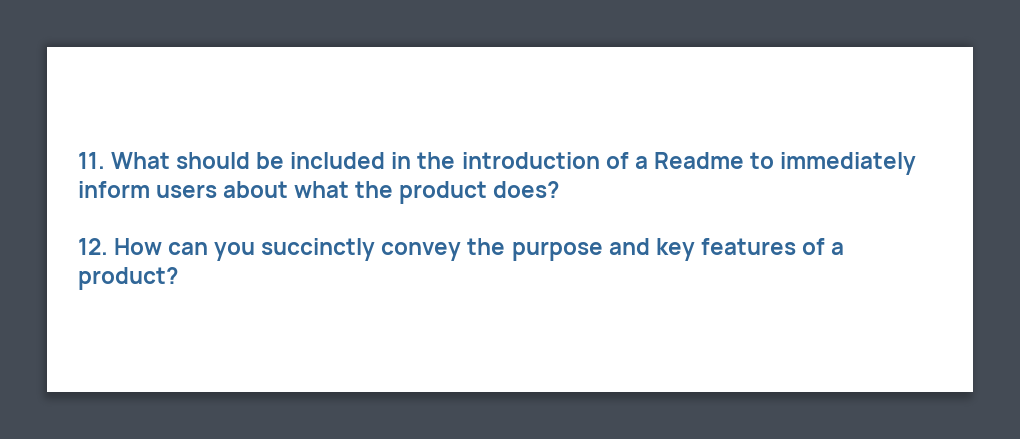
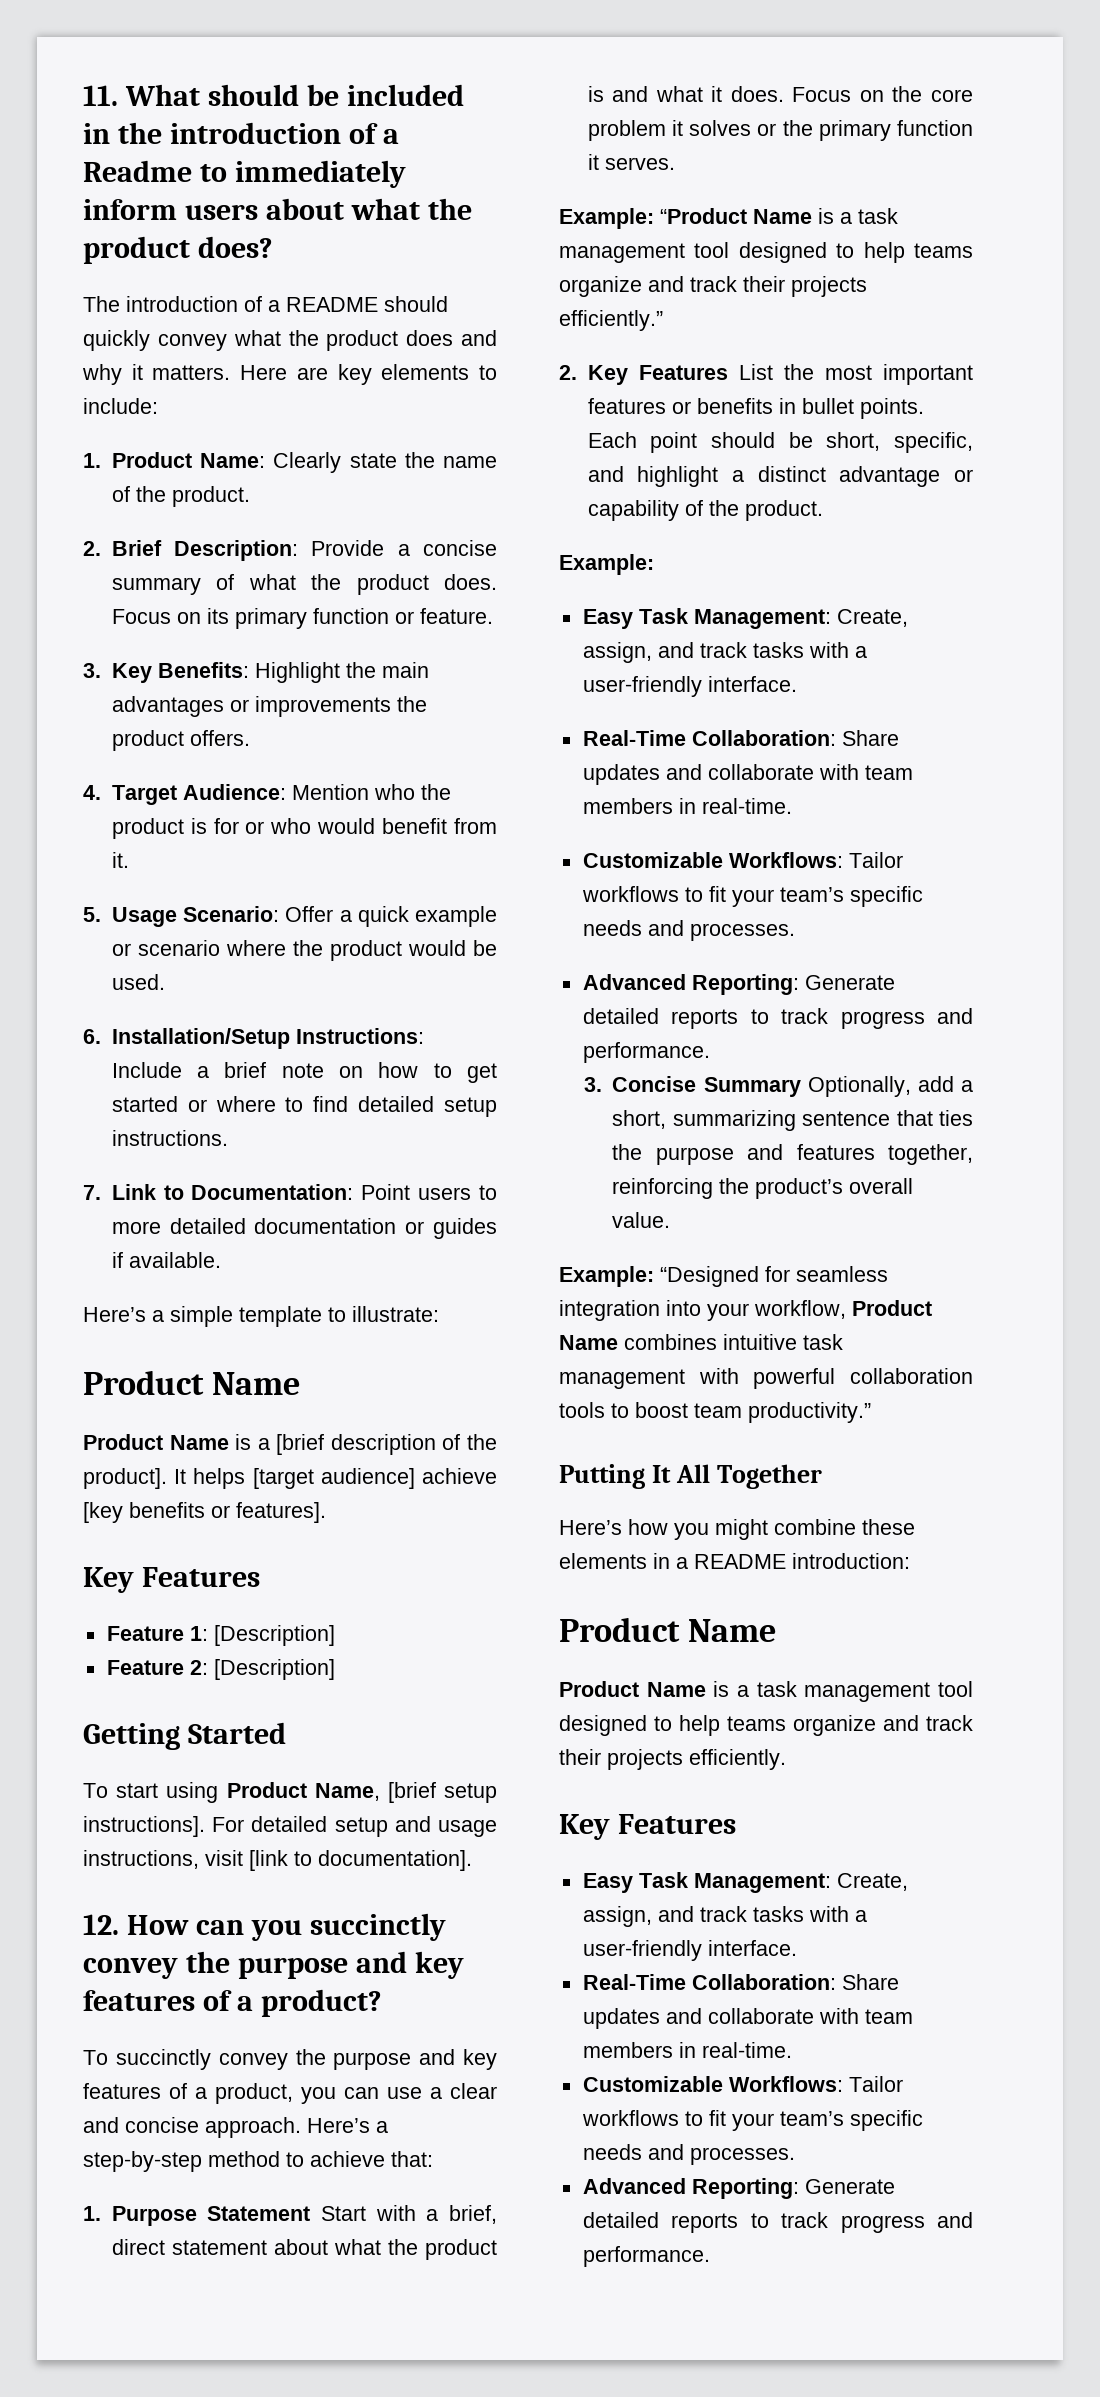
+ The introduction of a README should quickly convey what the product does and why it matters. Here are key elements to include:
+ 1. Product Name: Clearly state the name of the product.
+ 2. Brief Description: Provide a concise summary of what the product does. Focus on its primary function or feature.
+ 3. Key Benefits: Highlight the main advantages or improvements the product offers.
+ 4. Target Audience: Mention who the product is for or who would benefit from it.
+ 5. Usage Scenario: Offer a quick example or scenario where the product would be used.
+ 6. Installation/Setup Instructions: Include a brief note on how to get started or where to find detailed setup instructions.
+ 7. Link to Documentation: Point users to more detailed documentation or guides if available.
+ Here’s a simple template to illustrate:
+ Product Name
+ Product Name is a [brief description of the product]. It helps [target audience] achieve [key benefits or features].
+ Key Features
+ Feature 1: [Description]
+ Feature 2: [Description]
+ Getting Started
+ To start using Product Name, [brief setup instructions]. For detailed setup and usage instructions, visit [link to documentation].
+ To succinctly convey the purpose and key features of a product, you can use a clear and concise approach. Here’s a step-by-step method to achieve that:
+ 1. Purpose Statement Start with a brief, direct statement about what the product is and what it does. Focus on the core problem it solves or the primary function it serves.
+ Example: “Product Name is a task management tool designed to help teams organize and track their projects efficiently.”
+ 2. Key Features List the most important features or benefits in bullet points. Each point should be short, specific, and highlight a distinct advantage or capability of the product.
+ Example:
+ Easy Task Management: Create, assign, and track tasks with a user-friendly interface.
+ Real-Time Collaboration: Share updates and collaborate with team members in real-time.
+ Customizable Workflows: Tailor workflows to fit your team’s specific needs and processes.
+ Advanced Reporting: Generate detailed reports to track progress and performance.
+ 3. Concise Summary Optionally, add a short, summarizing sentence that ties the purpose and features together, reinforcing the product’s overall value.
+ Example: “Designed for seamless integration into your workflow, Product Name combines intuitive task management with powerful collaboration tools to boost team productivity.”
+ Putting It All Together
+ Here’s how you might combine these elements in a README introduction:
+ Product Name
+ Product Name is a task management tool designed to help teams organize and track their projects efficiently.
+ Key Features
+ Easy Task Management: Create, assign, and track tasks with a user-friendly interface.
+ Real-Time Collaboration: Share updates and collaborate with team members in real-time.
+ Customizable Workflows: Tailor workflows to fit your team’s specific needs and processes.
+ Advanced Reporting: Generate detailed reports to track progress and performance.

